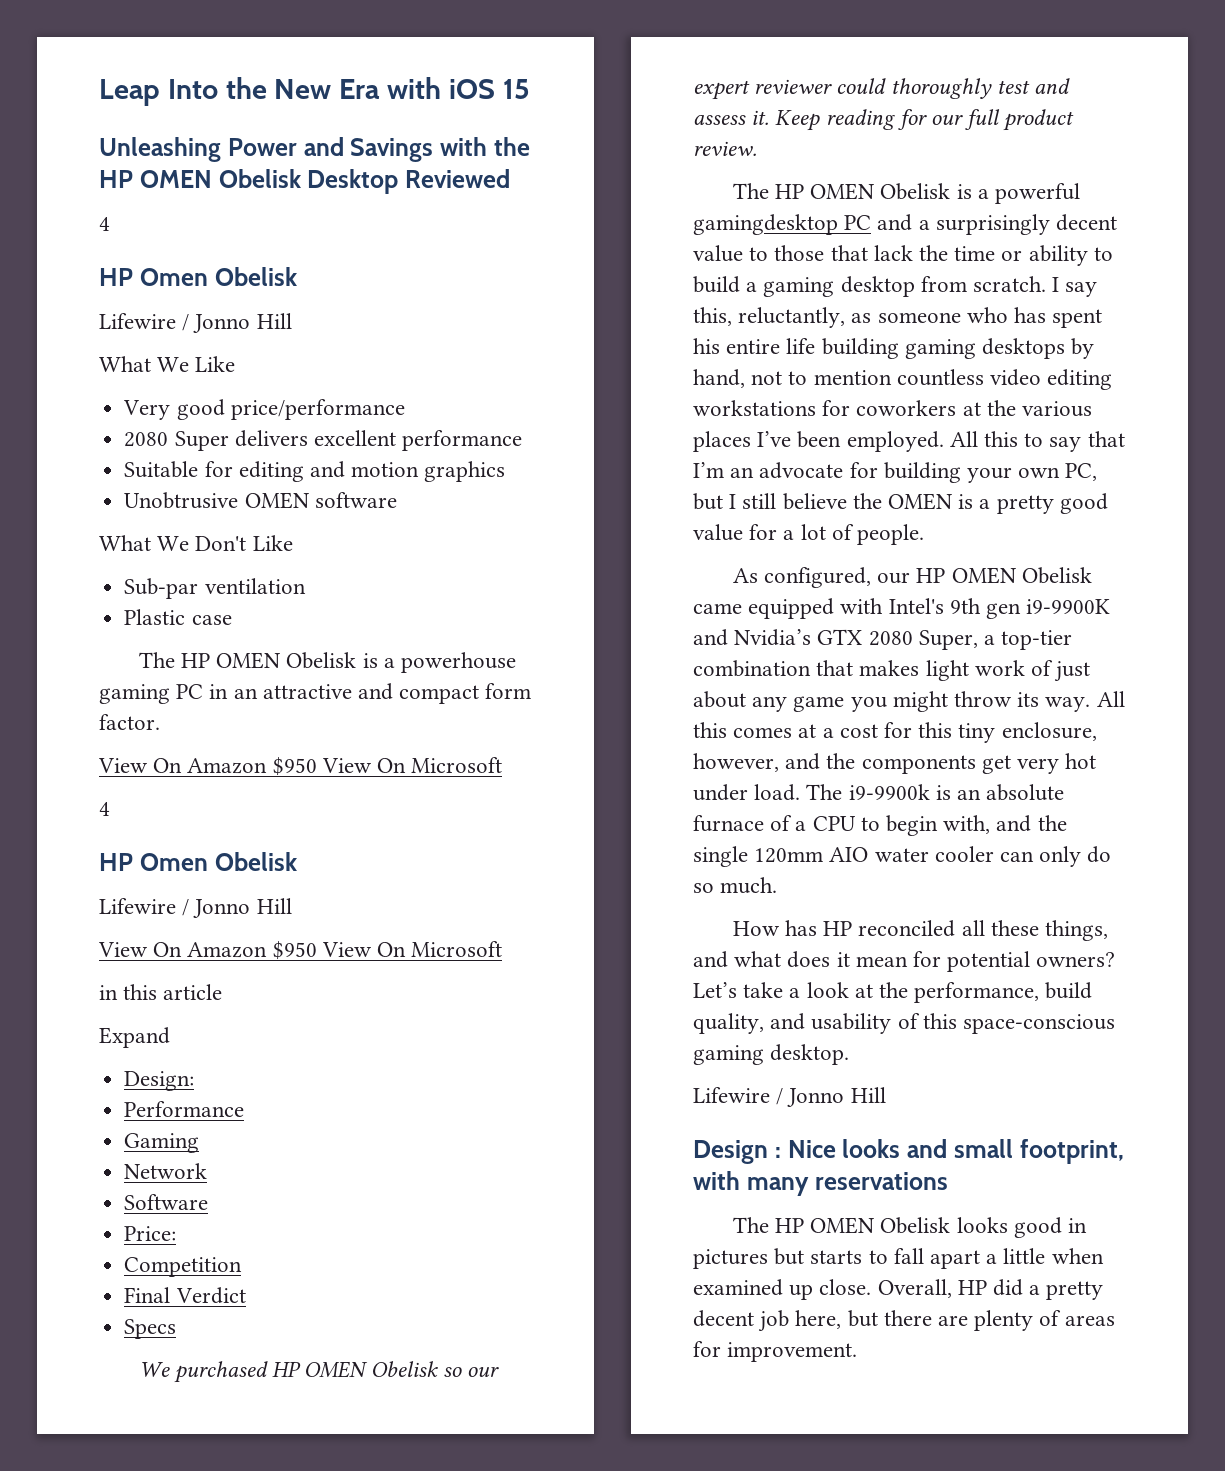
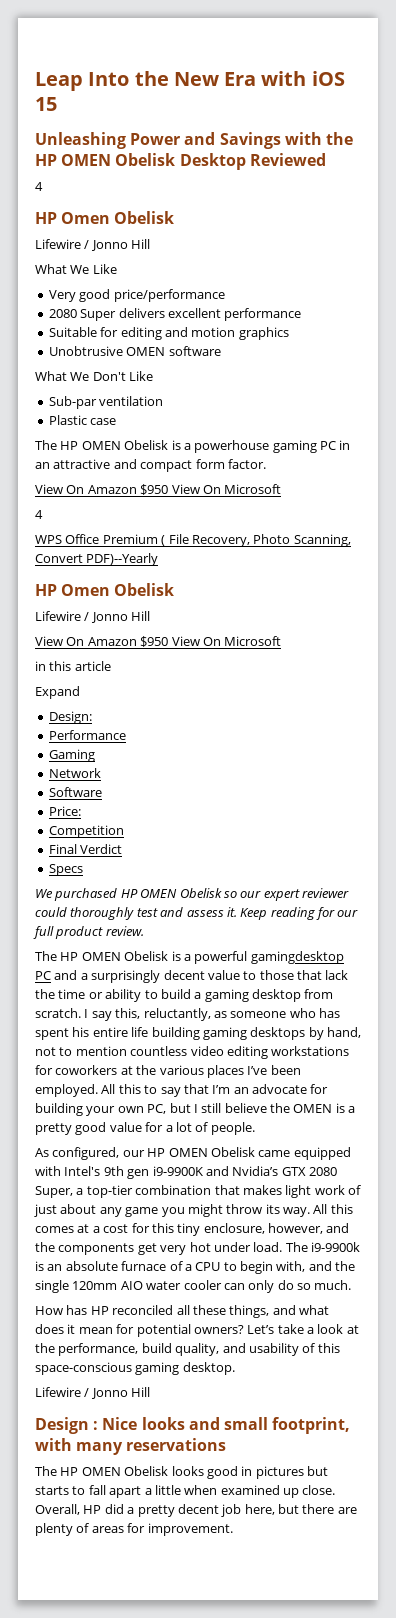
+ WPS Office Premium ( File Recovery, Photo Scanning, Convert PDF)--Yearly

